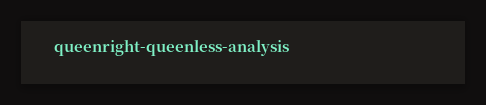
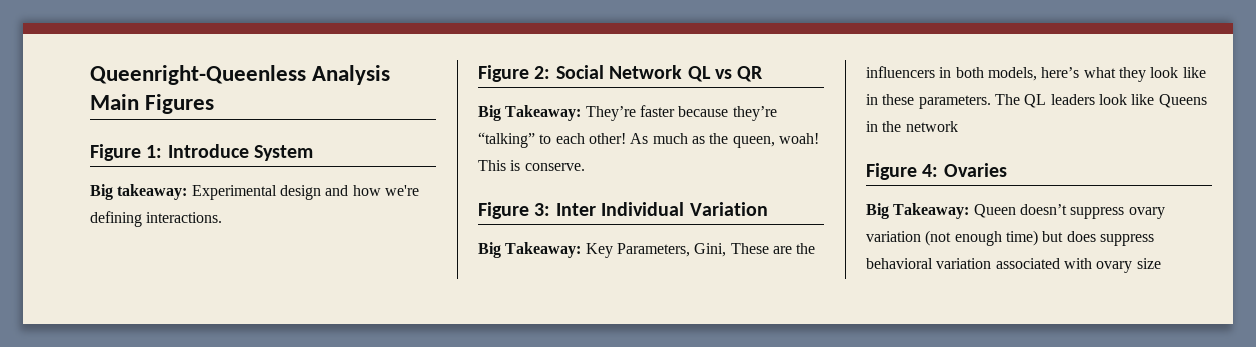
- queenright-queenless-analysis
+ Queenright-Queenless Analysis Main Figures
+ Figure 1: Introduce System
+ Big takeaway: Experimental design and how we're defining interactions.
+ Figure 2: Social Network QL vs QR
+ Big Takeaway: They’re faster because they’re “talking” to each other! As much as the queen, woah! This is conserve.
+ Figure 3: Inter Individual Variation
+ Big Takeaway: Key Parameters, Gini, These are the influencers in both models, here’s what they look like in these parameters. The QL leaders look like Queens in the network
+ Figure 4: Ovaries
+ Big Takeaway: Queen doesn’t suppress ovary variation (not enough time) but does suppress behavioral variation associated with ovary size

